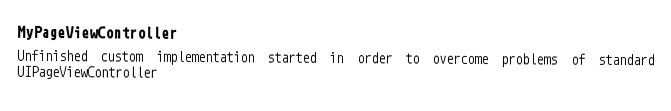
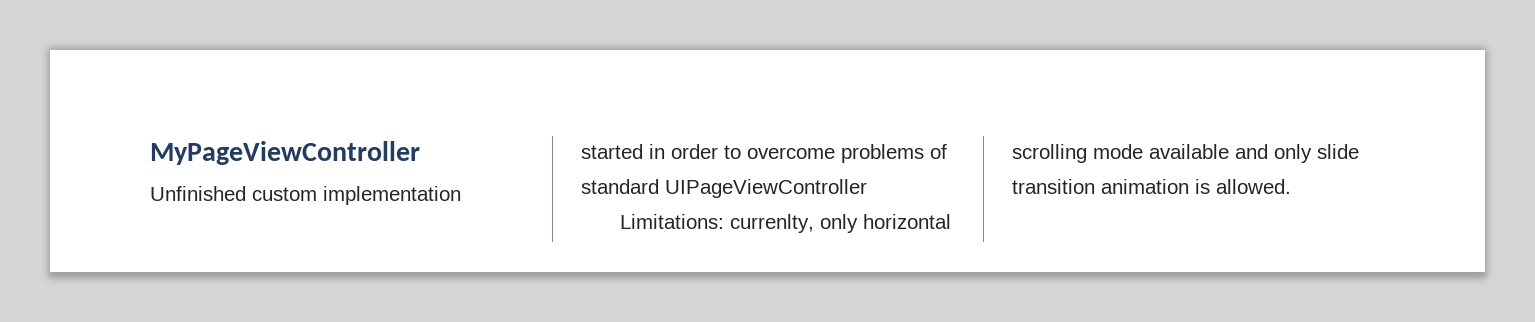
+ Limitations: currenlty, only horizontal scrolling mode available and only slide transition animation is allowed.

